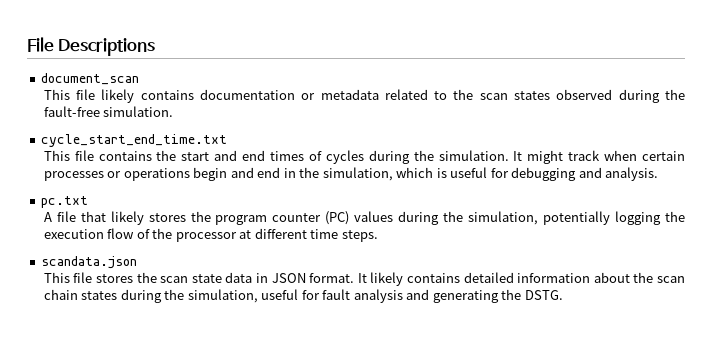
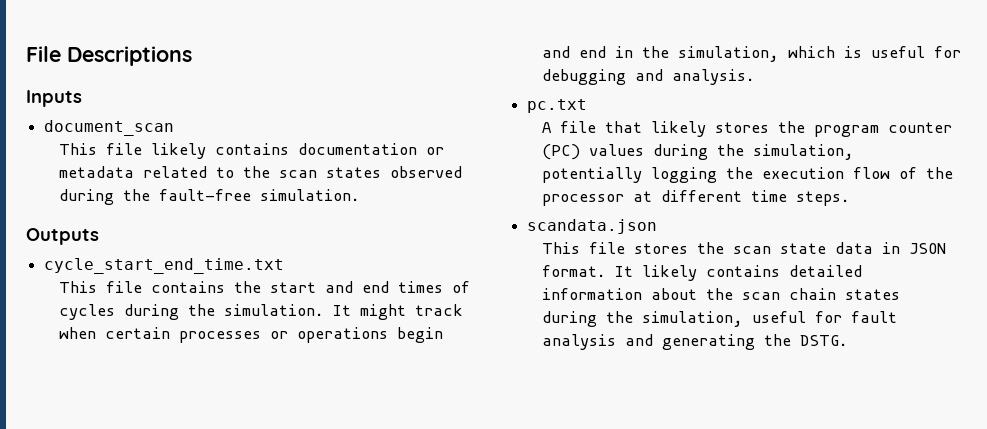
+ Inputs
+ Outputs

